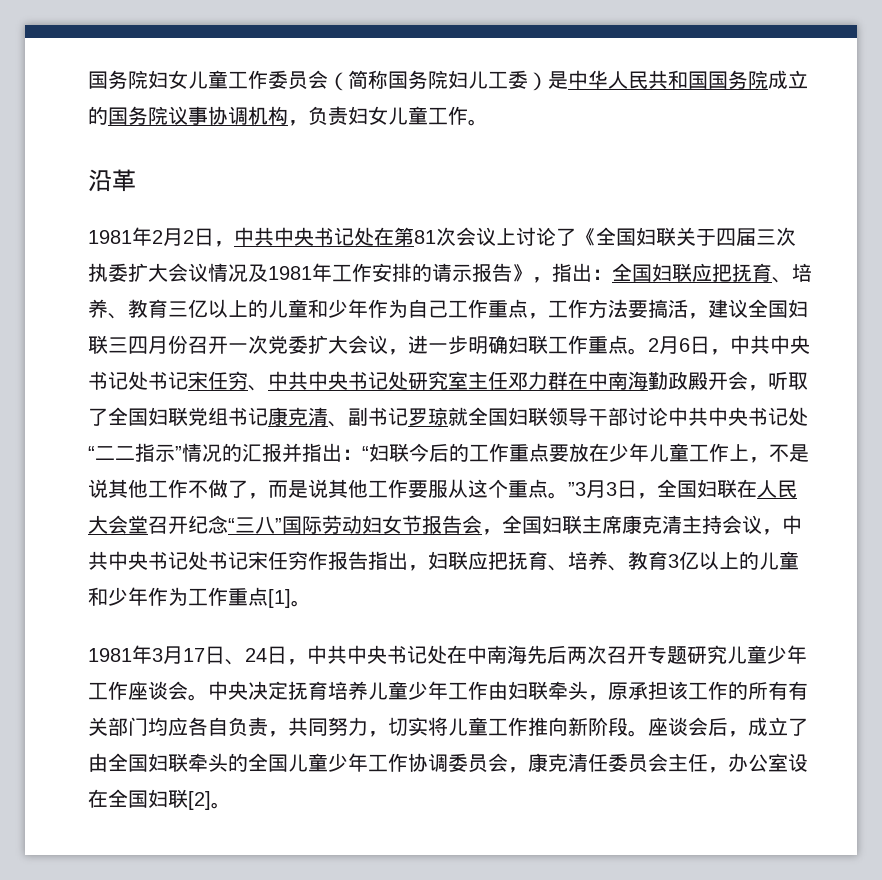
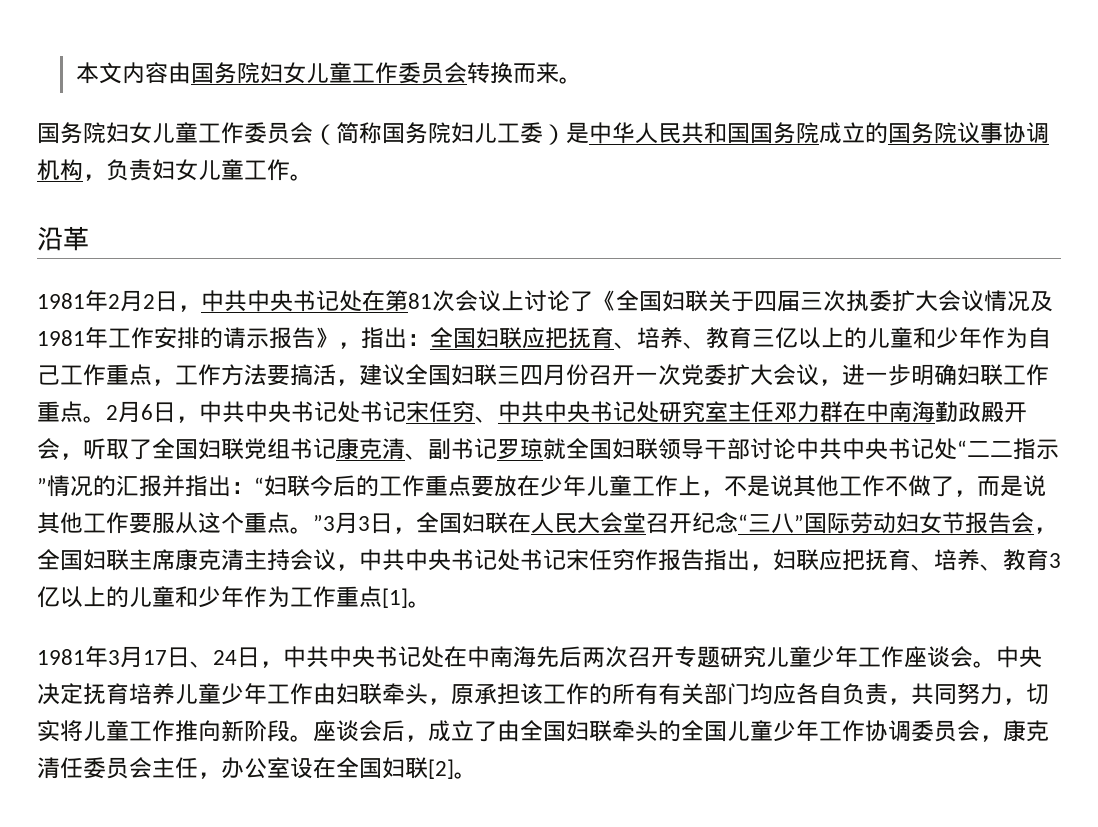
+ 本文内容由国务院妇女儿童工作委员会转换而来。

